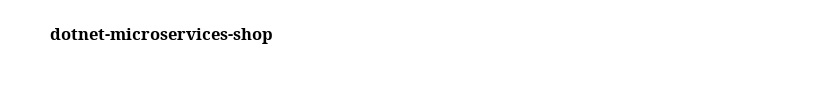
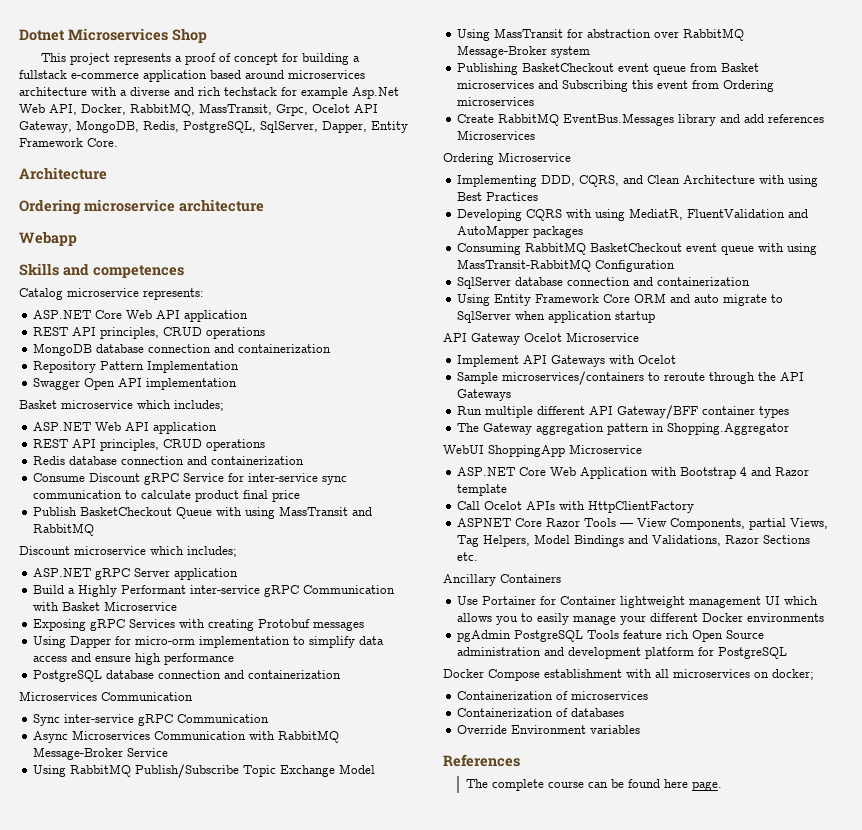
- dotnet-microservices-shop
+ Dotnet Microservices Shop
+ This project represents a proof of concept for building a fullstack e-commerce application based around microservices architecture with a diverse and rich techstack for example Asp.Net Web API, Docker, RabbitMQ, MassTransit, Grpc, Ocelot API Gateway, MongoDB, Redis, PostgreSQL, SqlServer, Dapper, Entity Framework Core.
+ Architecture
+ Ordering microservice architecture
+ Webapp
+ Skills and competences
+ Catalog microservice represents:
+ ASP.NET Core Web API application
+ REST API principles, CRUD operations
+ MongoDB database connection and containerization
+ Repository Pattern Implementation
+ Swagger Open API implementation
+ Basket microservice which includes;
+ ASP.NET Web API application
+ REST API principles, CRUD operations
+ Redis database connection and containerization
+ Consume Discount gRPC Service for inter-service sync communication to calculate product final price
+ Publish BasketCheckout Queue with using MassTransit and RabbitMQ
+ Discount microservice which includes;
+ ASP.NET gRPC Server application
+ Build a Highly Performant inter-service gRPC Communication with Basket Microservice
+ Exposing gRPC Services with creating Protobuf messages
+ Using Dapper for micro-orm implementation to simplify data access and ensure high performance
+ PostgreSQL database connection and containerization
+ Microservices Communication
+ Sync inter-service gRPC Communication
+ Async Microservices Communication with RabbitMQ Message-Broker Service
+ Using RabbitMQ Publish/Subscribe Topic Exchange Model
+ Using MassTransit for abstraction over RabbitMQ Message-Broker system
+ Publishing BasketCheckout event queue from Basket microservices and Subscribing this event from Ordering microservices
+ Create RabbitMQ EventBus.Messages library and add references Microservices
+ Ordering Microservice
+ Implementing DDD, CQRS, and Clean Architecture with using Best Practices
+ Developing CQRS with using MediatR, FluentValidation and AutoMapper packages
+ Consuming RabbitMQ BasketCheckout event queue with using MassTransit-RabbitMQ Configuration
+ SqlServer database connection and containerization
+ Using Entity Framework Core ORM and auto migrate to SqlServer when application startup
+ API Gateway Ocelot Microservice
+ Implement API Gateways with Ocelot
+ Sample microservices/containers to reroute through the API Gateways
+ Run multiple different API Gateway/BFF container types
+ The Gateway aggregation pattern in Shopping.Aggregator
+ WebUI ShoppingApp Microservice
+ ASP.NET Core Web Application with Bootstrap 4 and Razor template
+ Call Ocelot APIs with HttpClientFactory
+ ASPNET Core Razor Tools — View Components, partial Views, Tag Helpers, Model Bindings and Validations, Razor Sections etc.
+ Ancillary Containers
+ Use Portainer for Container lightweight management UI which allows you to easily manage your different Docker environments
+ pgAdmin PostgreSQL Tools feature rich Open Source administration and development platform for PostgreSQL
+ Docker Compose establishment with all microservices on docker;
+ Containerization of microservices
+ Containerization of databases
+ Override Environment variables
+ References
+ The complete course can be found here page.

